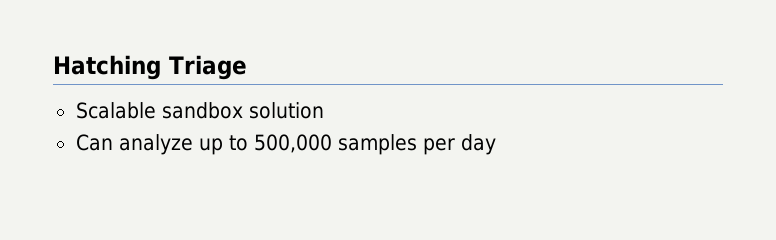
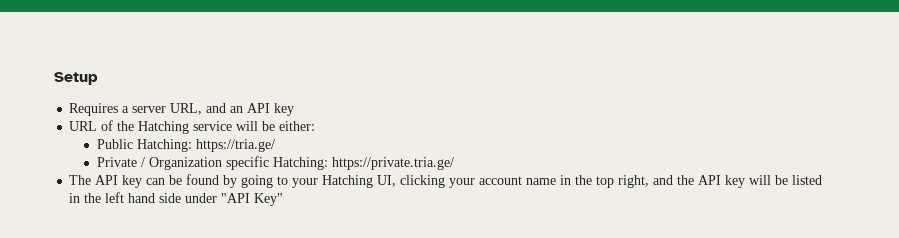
- Hatching Triage
- Scalable sandbox solution
- Can analyze up to 500,000 samples per day
+ Setup
+ Requires a server URL, and an API key
+ URL of the Hatching service will be either:
+ Public Hatching: https://tria.ge/
+ Private / Organization specific Hatching: https://private.tria.ge/
+ The API key can be found by going to your Hatching UI, clicking your account name in the top right, and the API key will be listed in the left hand side under "API Key"

